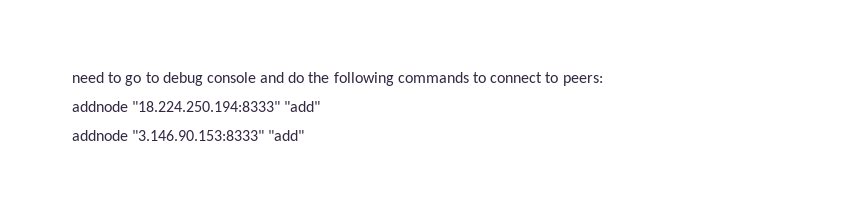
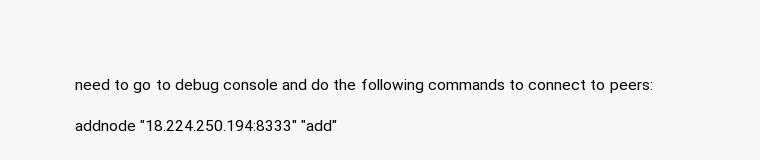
- addnode "3.146.90.153:8333" "add"

